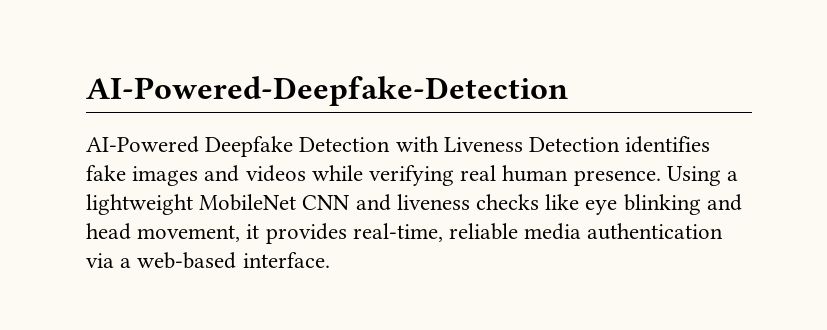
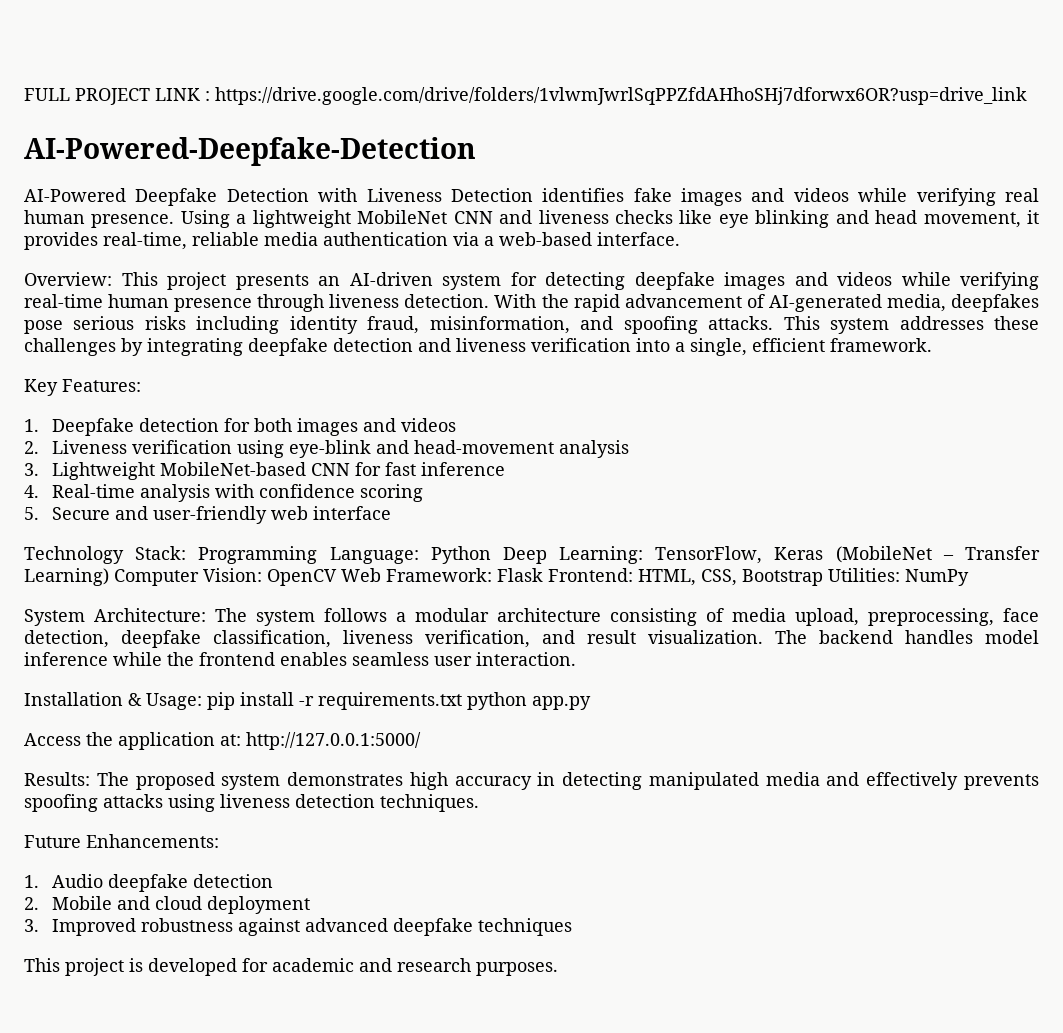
+ FULL PROJECT LINK : https://drive.google.com/drive/folders/1vlwmJwrlSqPPZfdAHhoSHj7dforwx6OR?usp=drive_link
+ Overview: This project presents an AI-driven system for detecting deepfake images and videos while verifying real-time human presence through liveness detection. With the rapid advancement of AI-generated media, deepfakes pose serious risks including identity fraud, misinformation, and spoofing attacks. This system addresses these challenges by integrating deepfake detection and liveness verification into a single, efficient framework.
+ Key Features:
+ 1. Deepfake detection for both images and videos
+ 2. Liveness verification using eye-blink and head-movement analysis
+ 3. Lightweight MobileNet-based CNN for fast inference
+ 4. Real-time analysis with confidence scoring
+ 5. Secure and user-friendly web interface
+ Technology Stack: Programming Language: Python Deep Learning: TensorFlow, Keras (MobileNet – Transfer Learning) Computer Vision: OpenCV Web Framework: Flask Frontend: HTML, CSS, Bootstrap Utilities: NumPy
+ System Architecture: The system follows a modular architecture consisting of media upload, preprocessing, face detection, deepfake classification, liveness verification, and result visualization. The backend handles model inference while the frontend enables seamless user interaction.
+ Installation & Usage: pip install -r requirements.txt python app.py
+ Access the application at: http://127.0.0.1:5000/
+ Results: The proposed system demonstrates high accuracy in detecting manipulated media and effectively prevents spoofing attacks using liveness detection techniques.
+ Future Enhancements:
+ 1. Audio deepfake detection
+ 2. Mobile and cloud deployment
+ 3. Improved robustness against advanced deepfake techniques
+ This project is developed for academic and research purposes.

